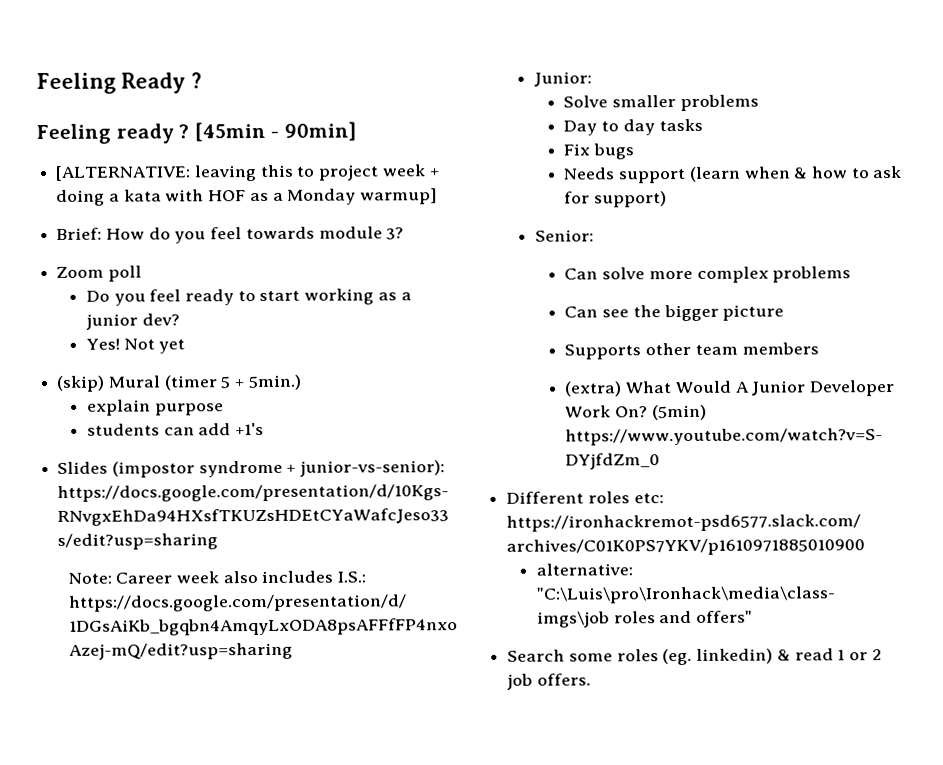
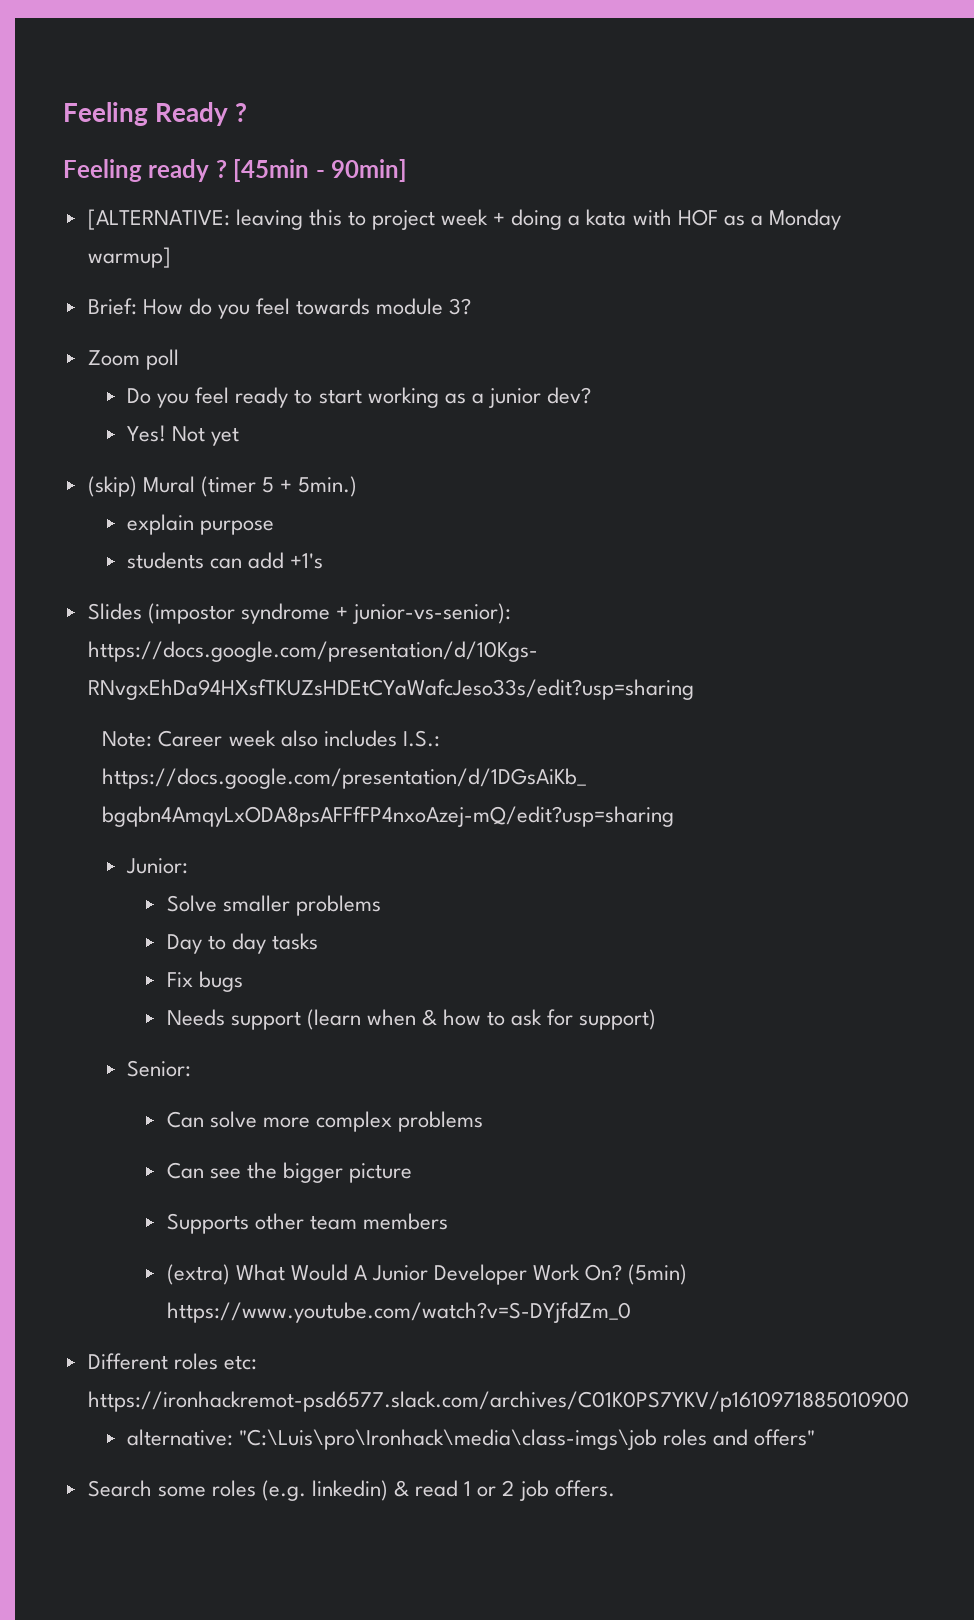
- Search some roles (eg. linkedin) & read 1 or 2 job offers.
+ Search some roles (e.g. linkedin) & read 1 or 2 job offers.

